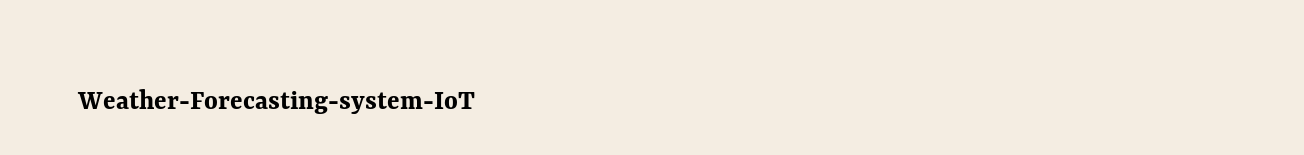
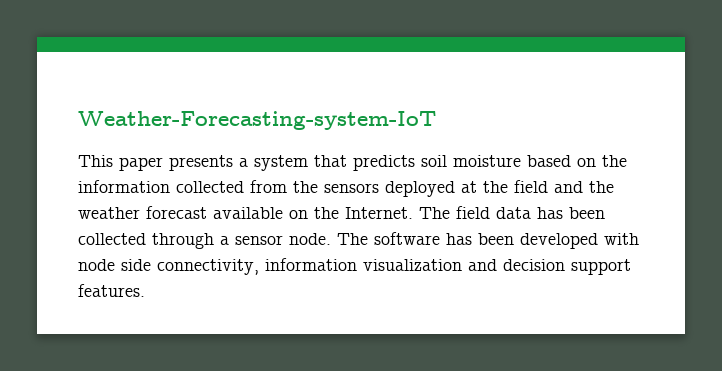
+ This paper presents a system that predicts soil moisture based on the information collected from the sensors deployed at the field and the weather forecast available on the Internet. The field data has been collected through a sensor node. The software has been developed with node side connectivity, information visualization and decision support features.

